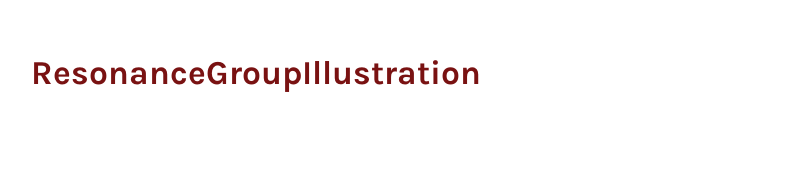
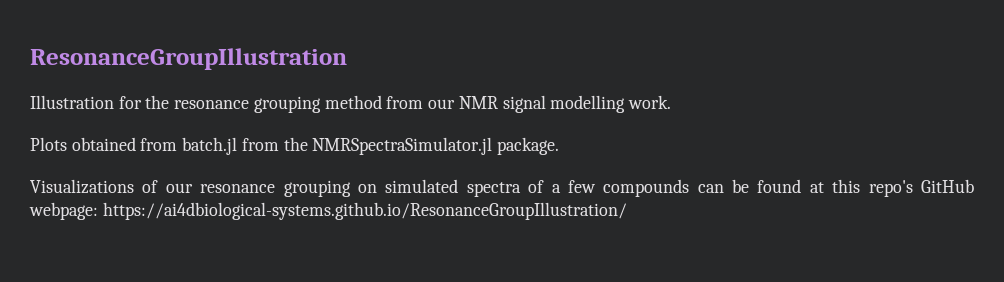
+ Illustration for the resonance grouping method from our NMR signal modelling work.
+ Plots obtained from batch.jl from the NMRSpectraSimulator.jl package.
+ Visualizations of our resonance grouping on simulated spectra of a few compounds can be found at this repo's GitHub webpage: https://ai4dbiological-systems.github.io/ResonanceGroupIllustration/

